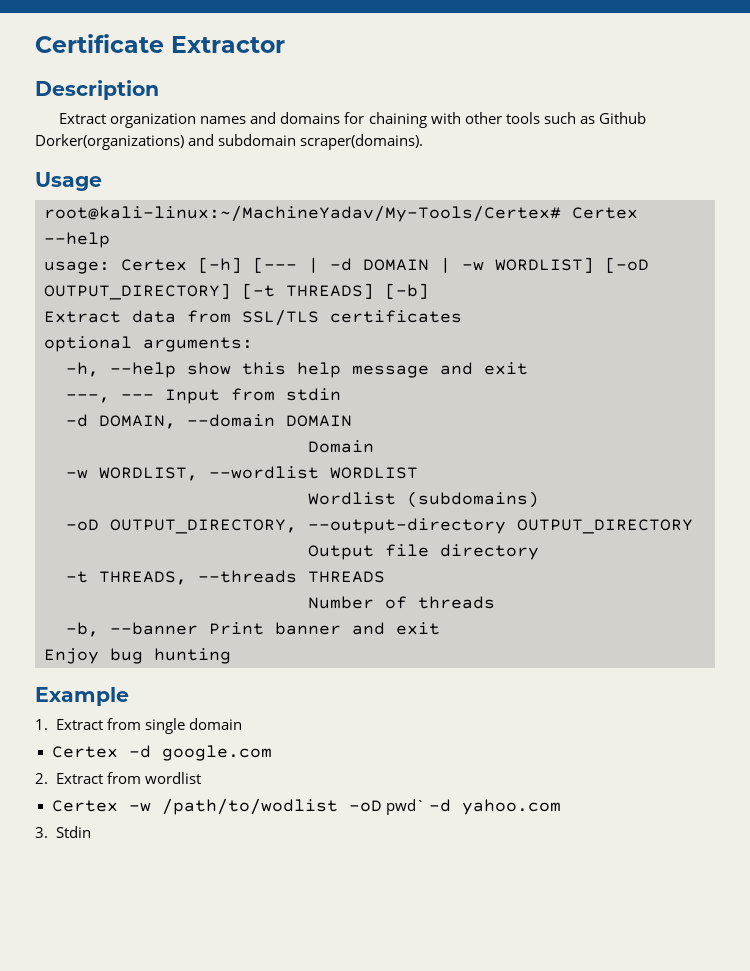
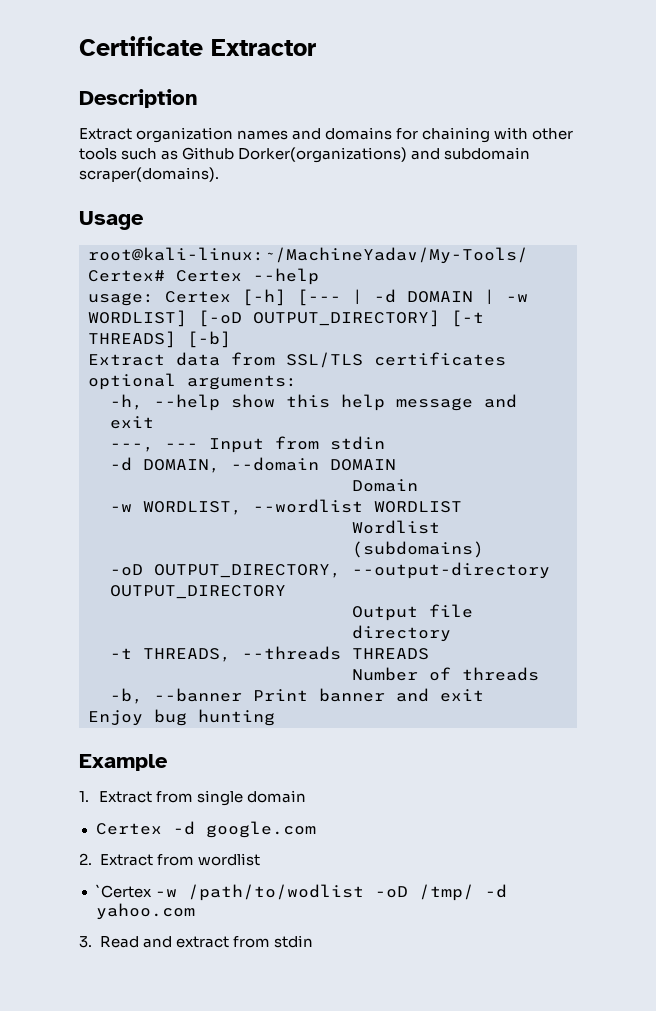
- Certex -w /path/to/wodlist -oD pwd` -d yahoo.com
+ `Certex -w /path/to/wodlist -oD /tmp/ -d yahoo.com
- 3. Stdin
+ 3. Read and extract from stdin

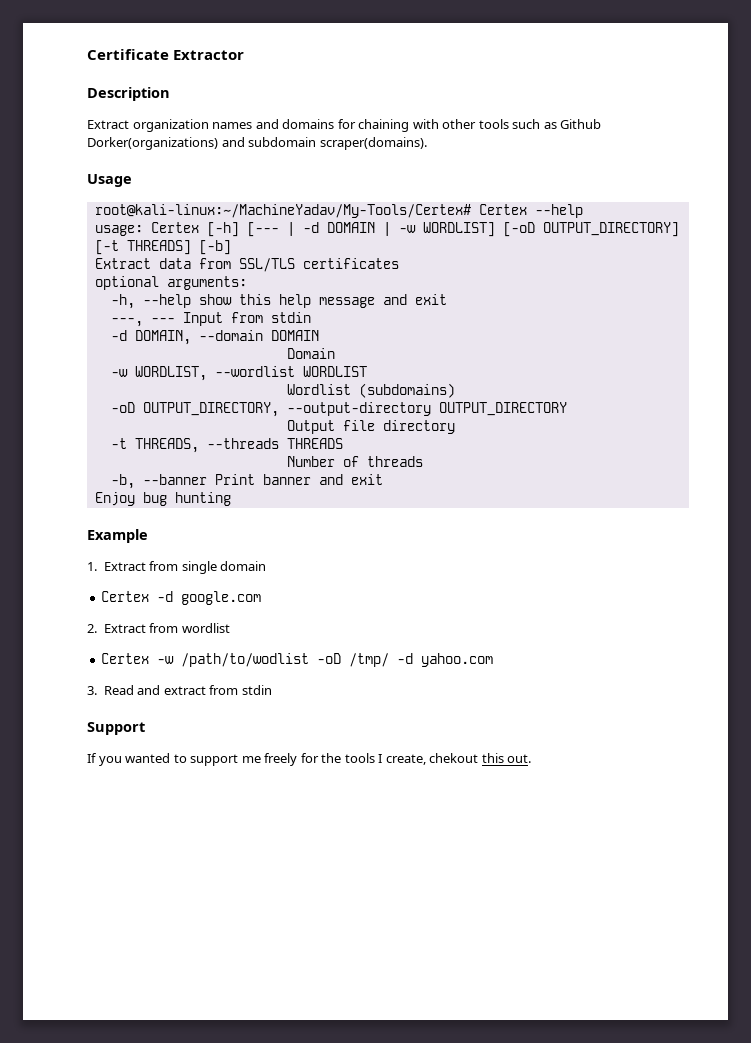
- `Certex -w /path/to/wodlist -oD /tmp/ -d yahoo.com
+ Certex -w /path/to/wodlist -oD /tmp/ -d yahoo.com
+ Support
+ If you wanted to support me freely for the tools I create, chekout this out.

